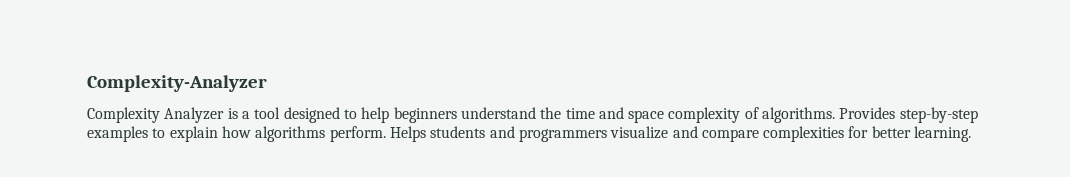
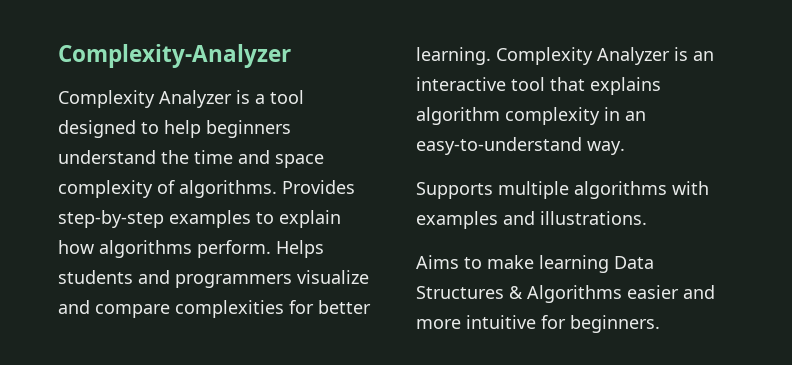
+ Complexity Analyzer is an interactive tool that explains algorithm complexity in an easy-to-understand way.
+ Supports multiple algorithms with examples and illustrations.
+ Aims to make learning Data Structures & Algorithms easier and more intuitive for beginners.

